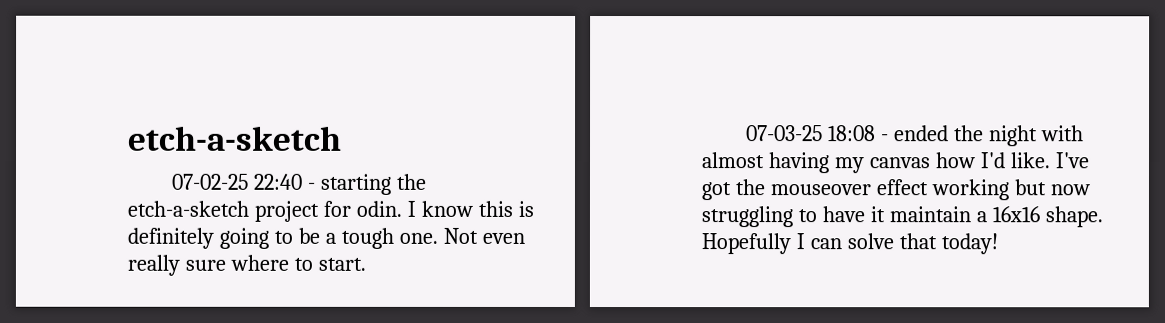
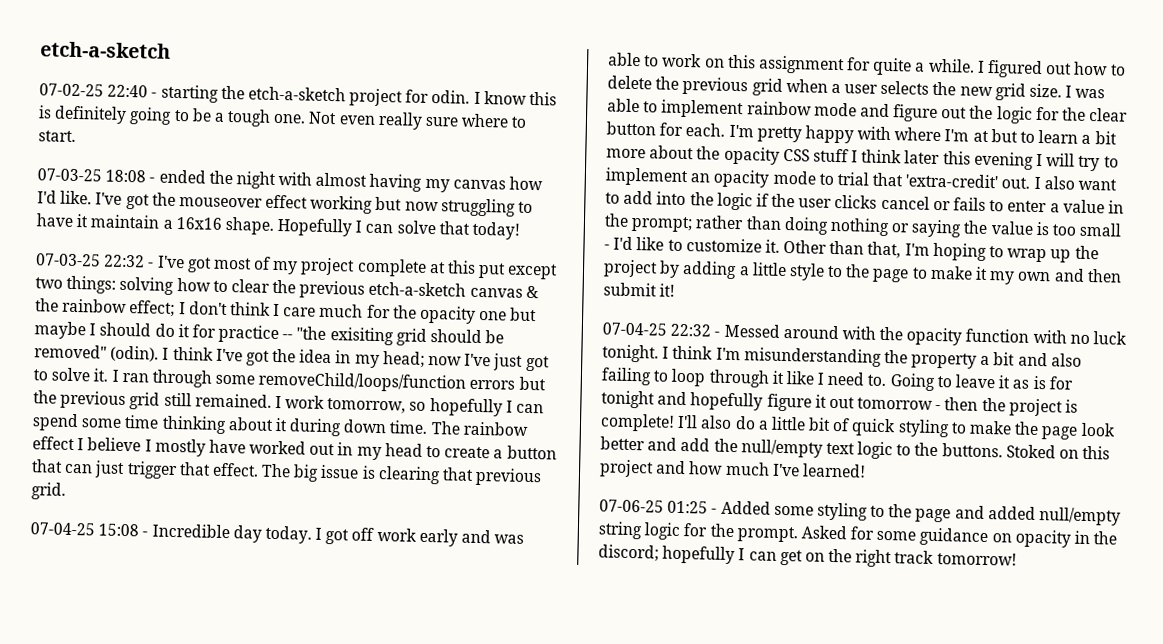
+ 07-03-25 22:32 - I've got most of my project complete at this put except two things: solving how to clear the previous etch-a-sketch canvas & the rainbow effect; I don't think I care much for the opacity one but maybe I should do it for practice -- "the exisiting grid should be removed" (odin). I think I've got the idea in my head; now I've just got to solve it. I ran through some removeChild/loops/function errors but the previous grid still remained. I work tomorrow, so hopefully I can spend some time thinking about it during down time. The rainbow effect I believe I mostly have worked out in my head to create a button that can just trigger that effect. The big issue is clearing that previous grid.
+ 07-04-25 15:08 - Incredible day today. I got off work early and was able to work on this assignment for quite a while. I figured out how to delete the previous grid when a user selects the new grid size. I was able to implement rainbow mode and figure out the logic for the clear button for each. I'm pretty happy with where I'm at but to learn a bit more about the opacity CSS stuff I think later this evening I will try to implement an opacity mode to trial that 'extra-credit' out. I also want to add into the logic if the user clicks cancel or fails to enter a value in the prompt; rather than doing nothing or saying the value is too small - I'd like to customize it. Other than that, I'm hoping to wrap up the project by adding a little style to the page to make it my own and then submit it!
+ 07-04-25 22:32 - Messed around with the opacity function with no luck tonight. I think I'm misunderstanding the property a bit and also failing to loop through it like I need to. Going to leave it as is for tonight and hopefully figure it out tomorrow - then the project is complete! I'll also do a little bit of quick styling to make the page look better and add the null/empty text logic to the buttons. Stoked on this project and how much I've learned!
+ 07-06-25 01:25 - Added some styling to the page and added null/empty string logic for the prompt. Asked for some guidance on opacity in the discord; hopefully I can get on the right track tomorrow!

